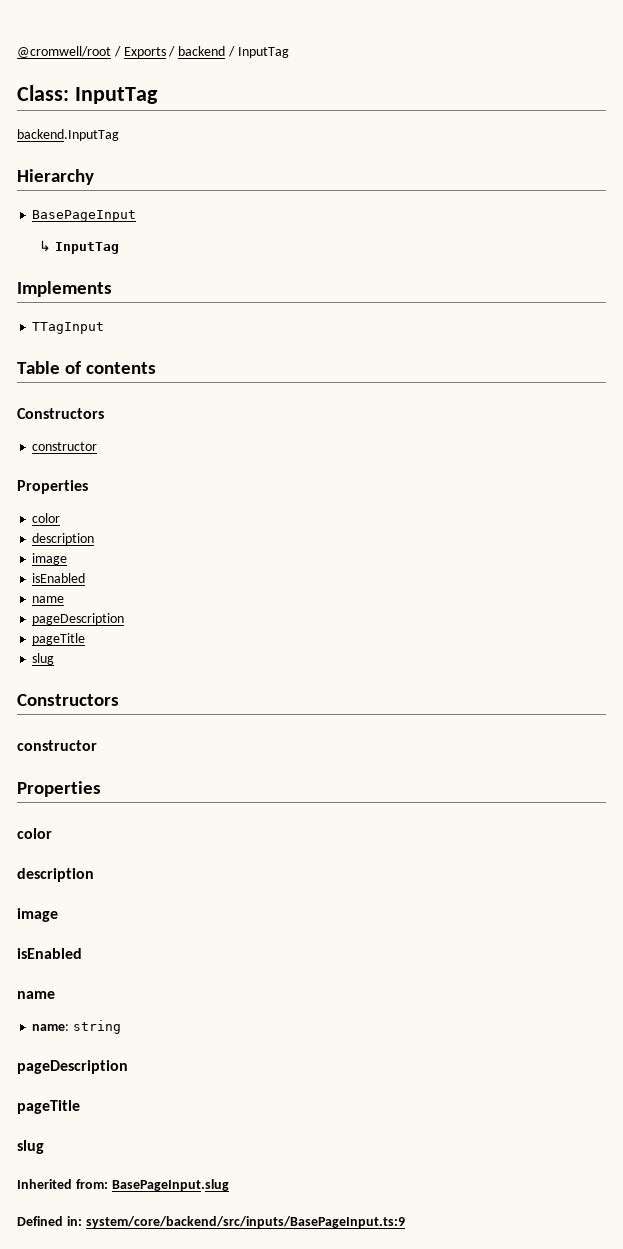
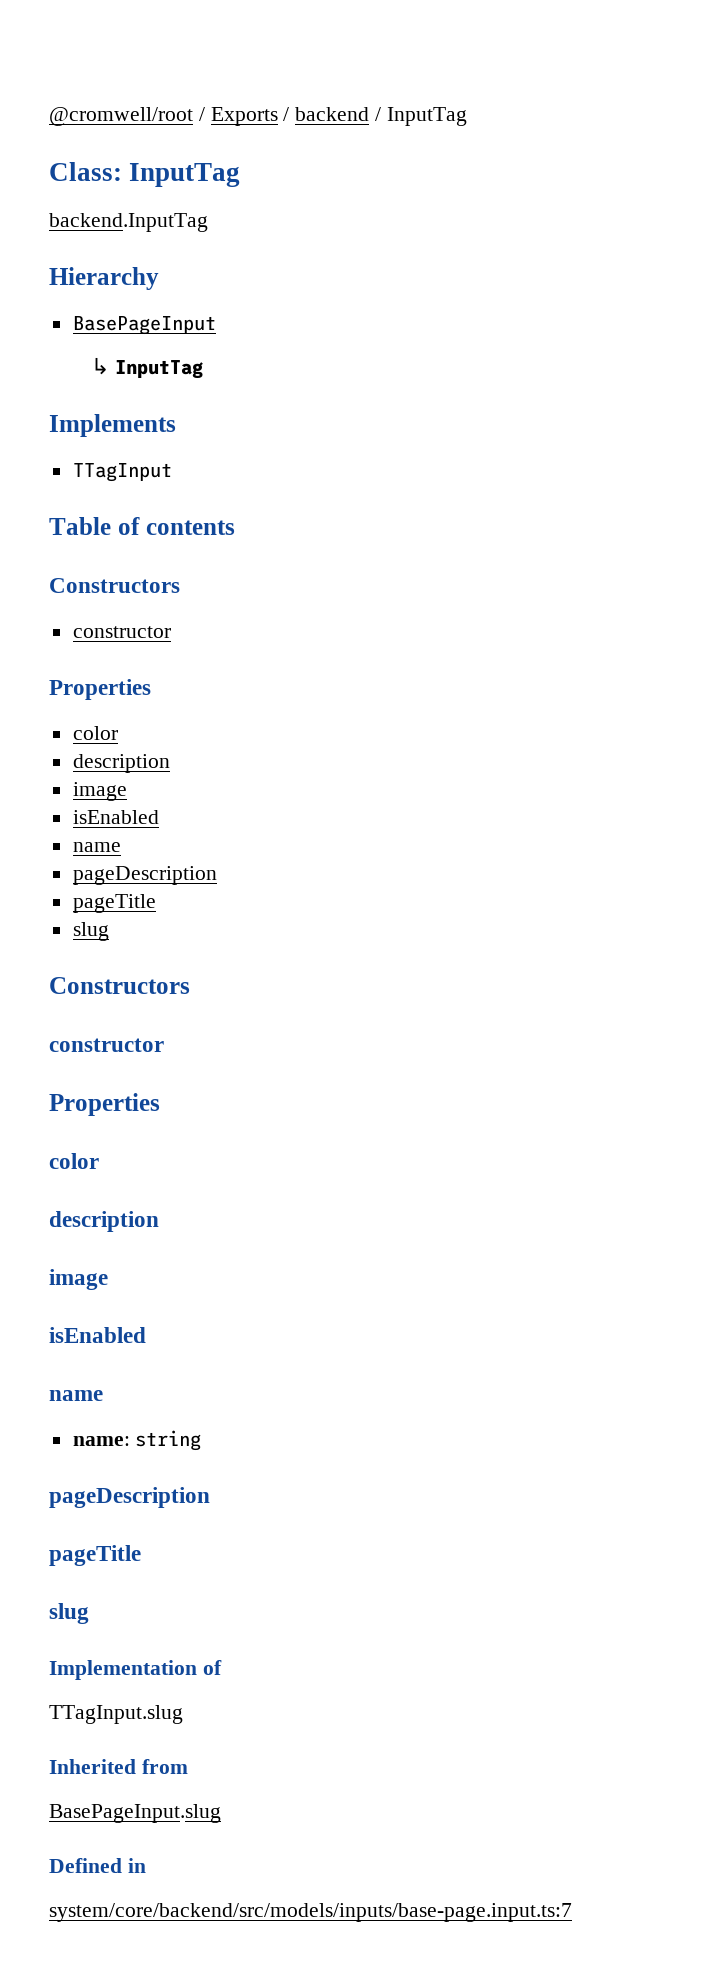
+ Implementation of
+ TTagInput.slug
- Inherited from: BasePageInput.slug
+ Inherited from
+ BasePageInput.slug
- Defined in: system/core/backend/src/inputs/BasePageInput.ts:9
+ Defined in
+ system/core/backend/src/models/inputs/base-page.input.ts:7

